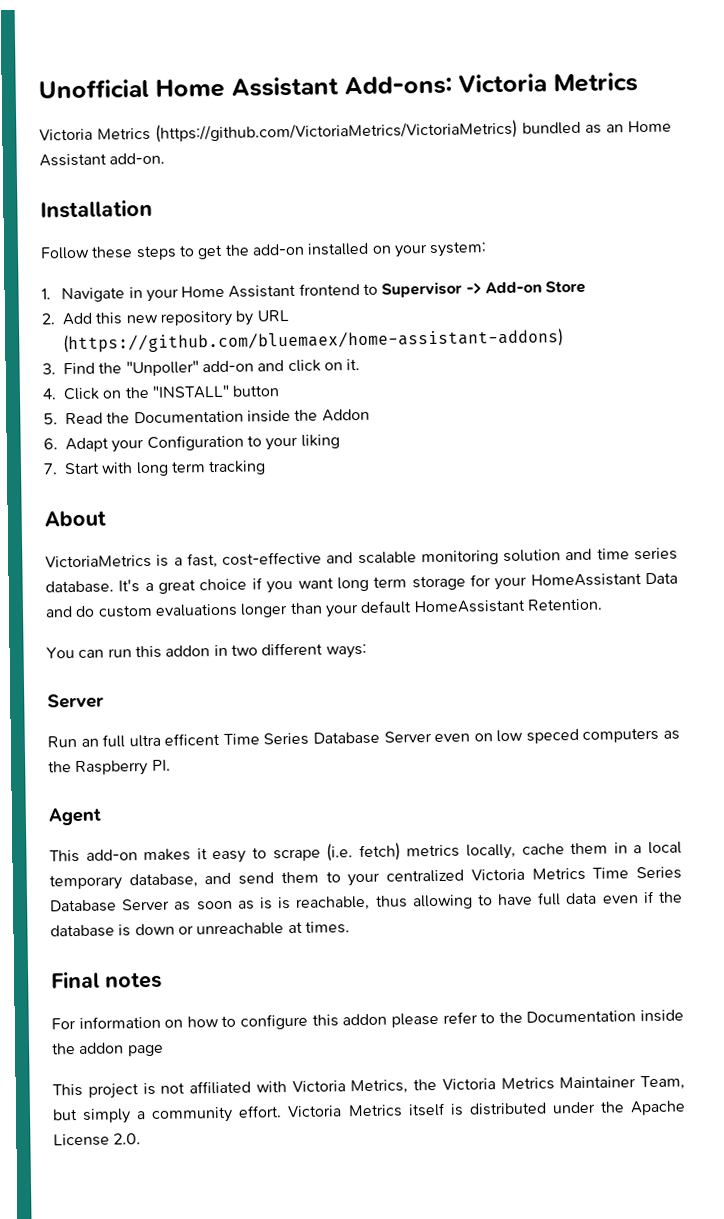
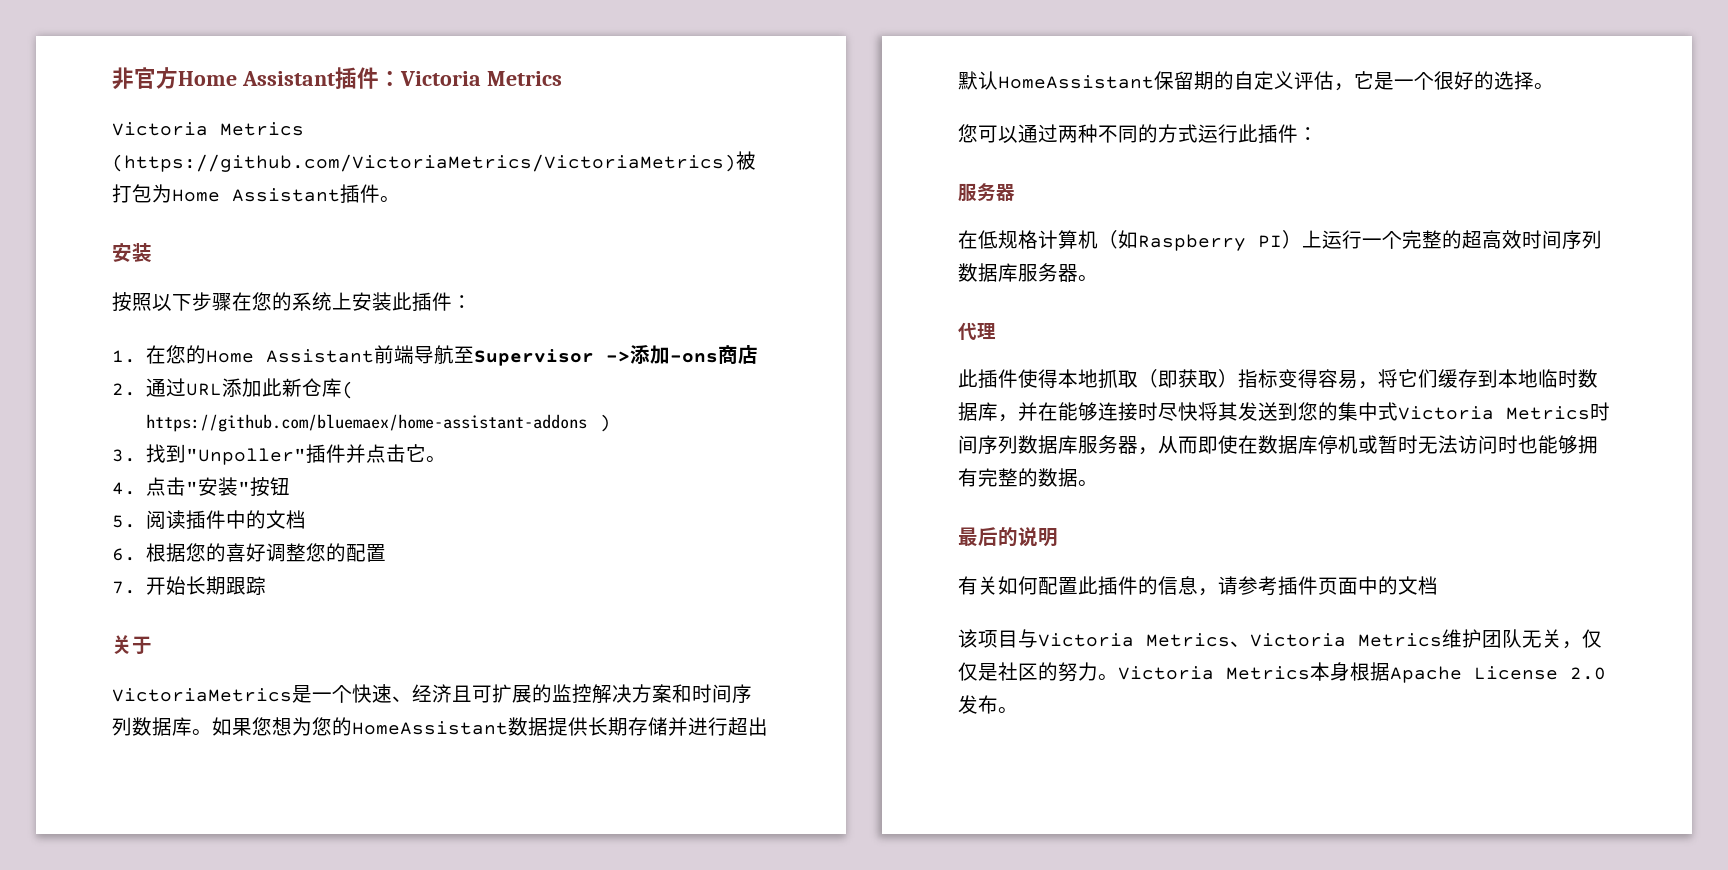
- Unofficial Home Assistant Add-ons: Victoria Metrics
+ 非官方Home Assistant插件：Victoria Metrics
- Victoria Metrics (https://github.com/VictoriaMetrics/VictoriaMetrics) bundled as an Home Assistant add-on.
- Installation
- Follow these steps to get the add-on installed on your system:
- 1. Navigate in your Home Assistant frontend to Supervisor -> Add-on Store
- 2. Add this new repository by URL (https://github.com/bluemaex/home-assistant-addons)
- 3. Find the "Unpoller" add-on and click on it.
- 4. Click on the "INSTALL" button
- 5. Read the Documentation inside the Addon
- 6. Adapt your Configuration to your liking
- 7. Start with long term tracking
- About
- VictoriaMetrics is a fast, cost-effective and scalable monitoring solution and time series database. It's a great choice if you want long term storage for your HomeAssistant Data and do custom evaluations longer than your default HomeAssistant Retention.
- You can run this addon in two different ways:
- Server
- Run an full ultra efficent Time Series Database Server even on low speced computers as the Raspberry PI.
- Agent
- This add-on makes it easy to scrape (i.e. fetch) metrics locally, cache them in a local temporary database, and send them to your centralized Victoria Metrics Time Series Database Server as soon as is is reachable, thus allowing to have full data even if the database is down or unreachable at times.
- Final notes
- For information on how to configure this addon please refer to the Documentation inside the addon page
- This project is not affiliated with Victoria Metrics, the Victoria Metrics Maintainer Team, but simply a community effort. Victoria Metrics itself is distributed under the Apache License 2.0.
+ Victoria Metrics (https://github.com/VictoriaMetrics/VictoriaMetrics)被打包为Home Assistant插件。
+ 安装
+ 按照以下步骤在您的系统上安装此插件：
+ 1.在您的Home Assistant前端导航至Supervisor ->添加-ons商店
+ 2.通过URL添加此新仓库( https://github.com/bluemaex/home-assistant-addons )
+ 3.找到"Unpoller"插件并点击它。
+ 4.点击"安装"按钮
+ 5.阅读插件中的文档
+ 6.根据您的喜好调整您的配置
+ 7.开始长期跟踪
+ 关于
+ VictoriaMetrics是一个快速、经济且可扩展的监控解决方案和时间序列数据库。如果您想为您的HomeAssistant数据提供长期存储并进行超出默认HomeAssistant保留期的自定义评估，它是一个很好的选择。
+ 您可以通过两种不同的方式运行此插件：
+ 服务器
+ 在低规格计算机（如Raspberry PI）上运行一个完整的超高效时间序列数据库服务器。
+ 代理
+ 此插件使得本地抓取（即获取）指标变得容易，将它们缓存到本地临时数据库，并在能够连接时尽快将其发送到您的集中式Victoria Metrics时间序列数据库服务器，从而即使在数据库停机或暂时无法访问时也能够拥有完整的数据。
+ 最后的说明
+ 有关如何配置此插件的信息，请参考插件页面中的文档
+ 该项目与Victoria Metrics、Victoria Metrics维护团队无关，仅仅是社区的努力。Victoria Metrics本身根据Apache License 2.0发布。

